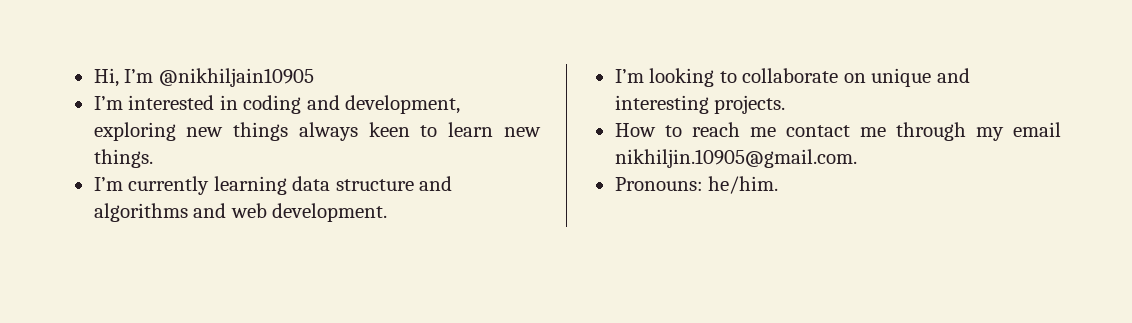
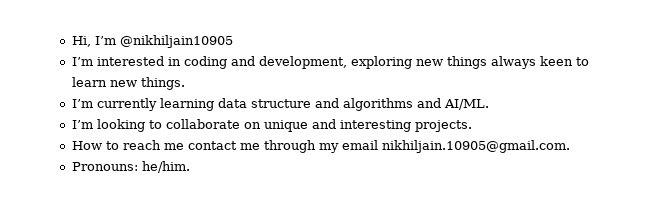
- I’m currently learning data structure and algorithms and web development.
+ I’m currently learning data structure and algorithms and AI/ML.
- How to reach me contact me through my email nikhiljin.10905@gmail.com.
+ How to reach me contact me through my email nikhiljain.10905@gmail.com.

